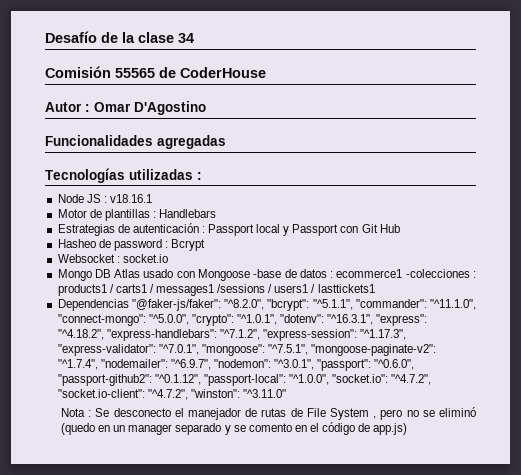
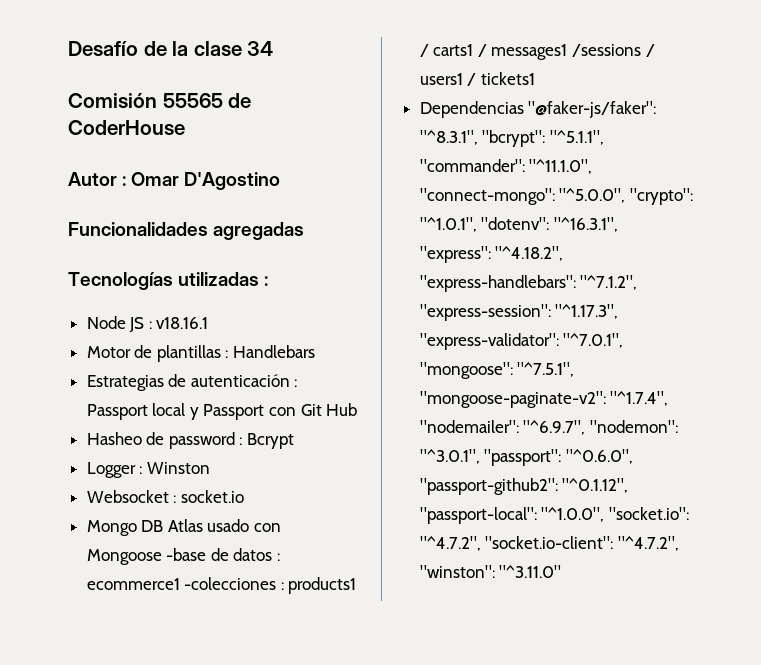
+ Logger : Winston
- Mongo DB Atlas usado con Mongoose -base de datos : ecommerce1 -colecciones : products1 / carts1 / messages1 /sessions / users1 / lasttickets1
+ Mongo DB Atlas usado con Mongoose -base de datos : ecommerce1 -colecciones : products1 / carts1 / messages1 /sessions / users1 / tickets1
- Dependencias "@faker-js/faker": "^8.2.0", "bcrypt": "^5.1.1", "commander": "^11.1.0", "connect-mongo": "^5.0.0", "crypto": "^1.0.1", "dotenv": "^16.3.1", "express": "^4.18.2", "express-handlebars": "^7.1.2", "express-session": "^1.17.3", "express-validator": "^7.0.1", "mongoose": "^7.5.1", "mongoose-paginate-v2": "^1.7.4", "nodemailer": "^6.9.7", "nodemon": "^3.0.1", "passport": "^0.6.0", "passport-github2": "^0.1.12", "passport-local": "^1.0.0", "socket.io": "^4.7.2", "socket.io-client": "^4.7.2", "winston": "^3.11.0"
+ Dependencias "@faker-js/faker": "^8.3.1", "bcrypt": "^5.1.1", "commander": "^11.1.0", "connect-mongo": "^5.0.0", "crypto": "^1.0.1", "dotenv": "^16.3.1", "express": "^4.18.2", "express-handlebars": "^7.1.2", "express-session": "^1.17.3", "express-validator": "^7.0.1", "mongoose": "^7.5.1", "mongoose-paginate-v2": "^1.7.4", "nodemailer": "^6.9.7", "nodemon": "^3.0.1", "passport": "^0.6.0", "passport-github2": "^0.1.12", "passport-local": "^1.0.0", "socket.io": "^4.7.2", "socket.io-client": "^4.7.2", "winston": "^3.11.0"
- Nota : Se desconecto el manejador de rutas de File System , pero no se eliminó (quedo en un manager separado y se comento en el código de app.js)

